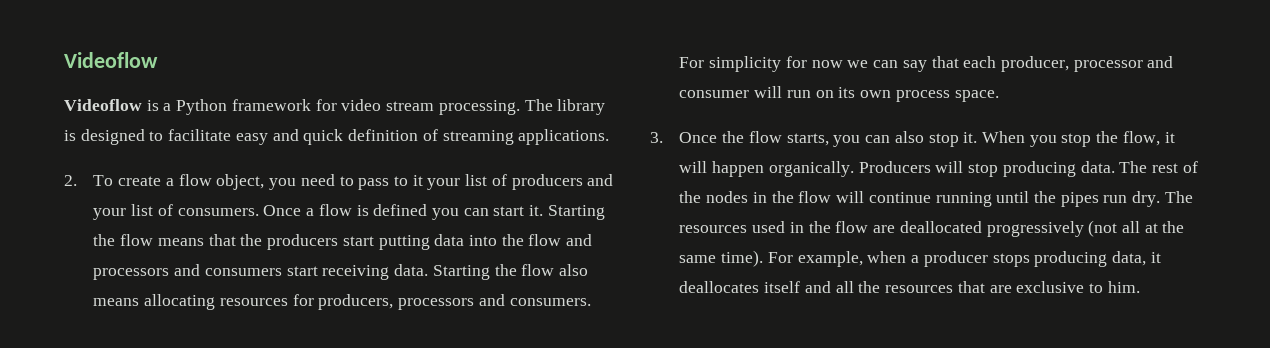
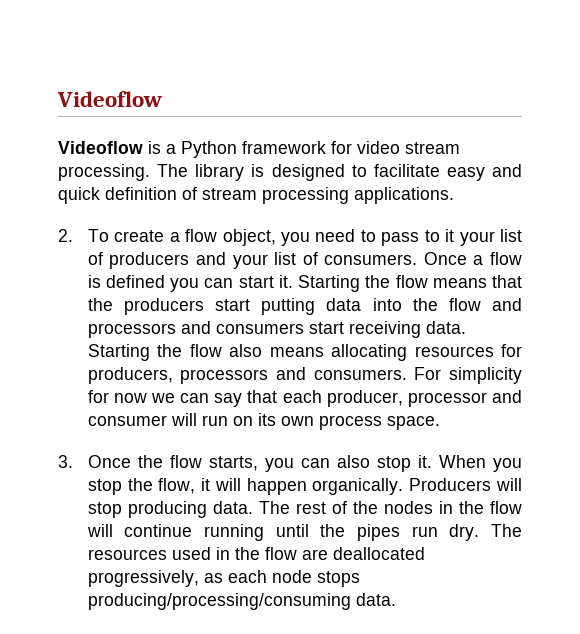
- The library is designed to facilitate easy and quick definition of streaming applications.
+ The library is designed to facilitate easy and quick definition of stream processing applications.
- The resources used in the flow are deallocated progressively (not all at the same time). For example, when a producer stops producing data, it deallocates itself and all the resources that are exclusive to him.
+ The resources used in the flow are deallocated progressively, as each node stops producing/processing/consuming data.

